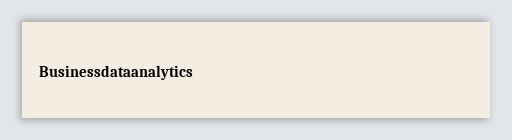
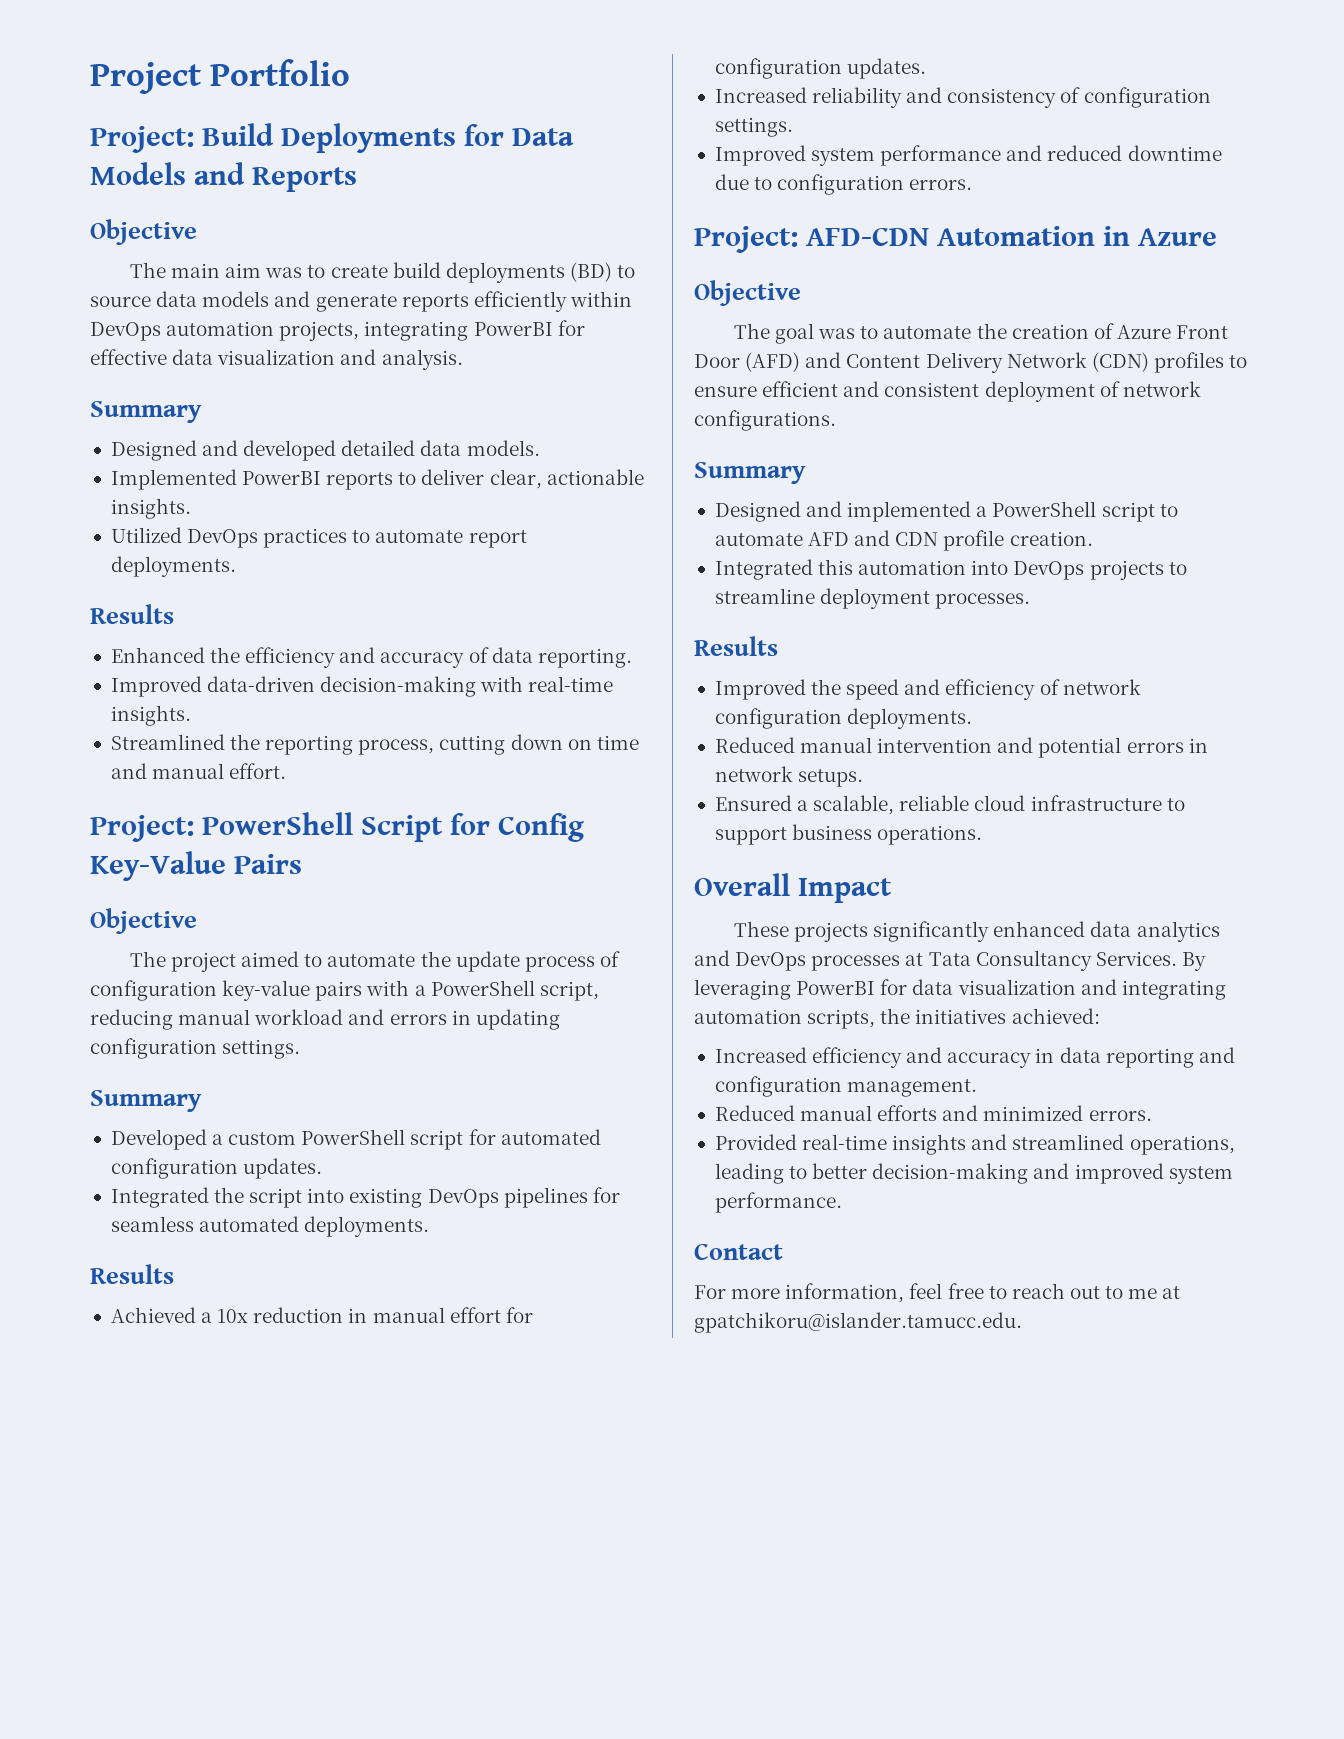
- Businessdataanalytics
+ Project Portfolio
+ Project: Build Deployments for Data Models and Reports
+ Objective
+ The main aim was to create build deployments (BD) to source data models and generate reports efficiently within DevOps automation projects, integrating PowerBI for effective data visualization and analysis.
+ Summary
+ Designed and developed detailed data models.
+ Implemented PowerBI reports to deliver clear, actionable insights.
+ Utilized DevOps practices to automate report deployments.
+ Results
+ Enhanced the efficiency and accuracy of data reporting.
+ Improved data-driven decision-making with real-time insights.
+ Streamlined the reporting process, cutting down on time and manual effort.
+ Project: PowerShell Script for Config Key-Value Pairs
+ Objective
+ The project aimed to automate the update process of configuration key-value pairs with a PowerShell script, reducing manual workload and errors in updating configuration settings.
+ Summary
+ Developed a custom PowerShell script for automated configuration updates.
+ Integrated the script into existing DevOps pipelines for seamless automated deployments.
+ Results
+ Achieved a 10x reduction in manual effort for configuration updates.
+ Increased reliability and consistency of configuration settings.
+ Improved system performance and reduced downtime due to configuration errors.
+ Project: AFD-CDN Automation in Azure
+ Objective
+ The goal was to automate the creation of Azure Front Door (AFD) and Content Delivery Network (CDN) profiles to ensure efficient and consistent deployment of network configurations.
+ Summary
+ Designed and implemented a PowerShell script to automate AFD and CDN profile creation.
+ Integrated this automation into DevOps projects to streamline deployment processes.
+ Results
+ Improved the speed and efficiency of network configuration deployments.
+ Reduced manual intervention and potential errors in network setups.
+ Ensured a scalable, reliable cloud infrastructure to support business operations.
+ Overall Impact
+ These projects significantly enhanced data analytics and DevOps processes at Tata Consultancy Services. By leveraging PowerBI for data visualization and integrating automation scripts, the initiatives achieved:
+ Increased efficiency and accuracy in data reporting and configuration management.
+ Reduced manual efforts and minimized errors.
+ Provided real-time insights and streamlined operations, leading to better decision-making and improved system performance.
+ Contact
+ For more information, feel free to reach out to me at gpatchikoru@islander.tamucc.edu.

